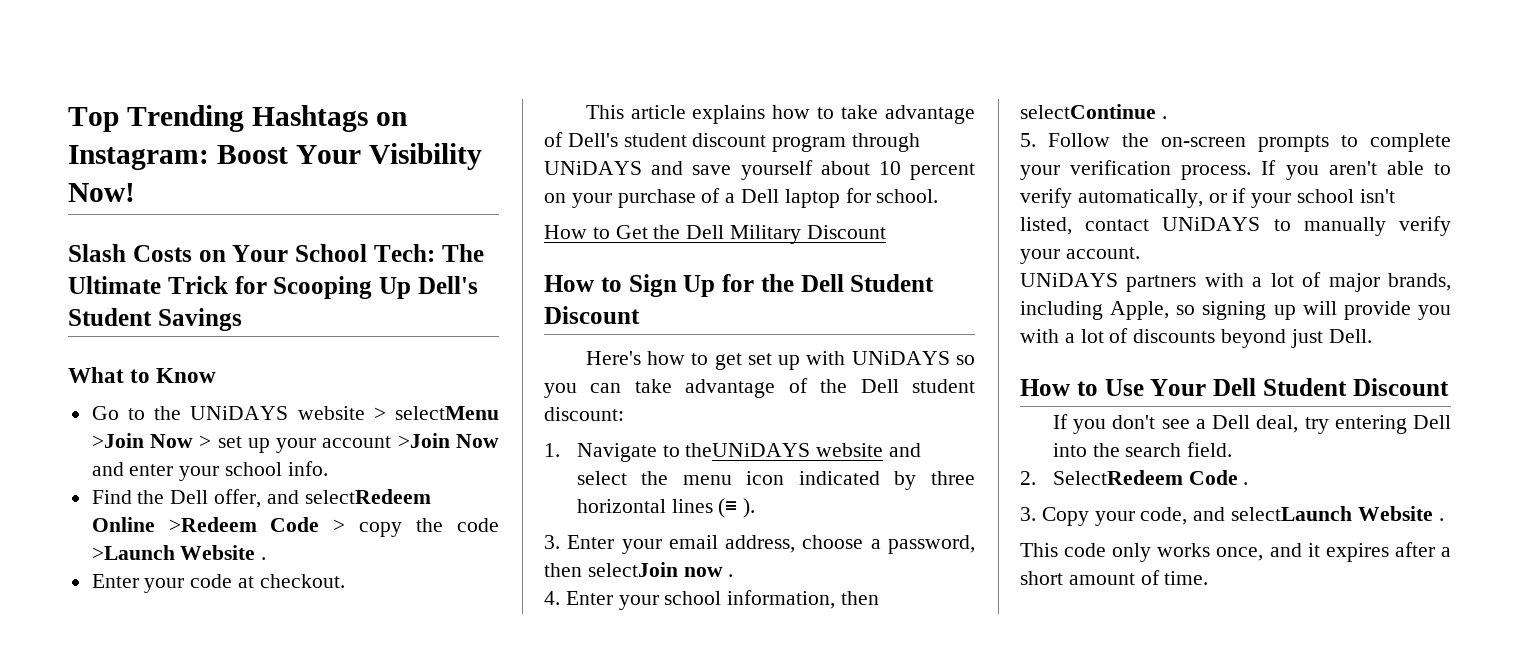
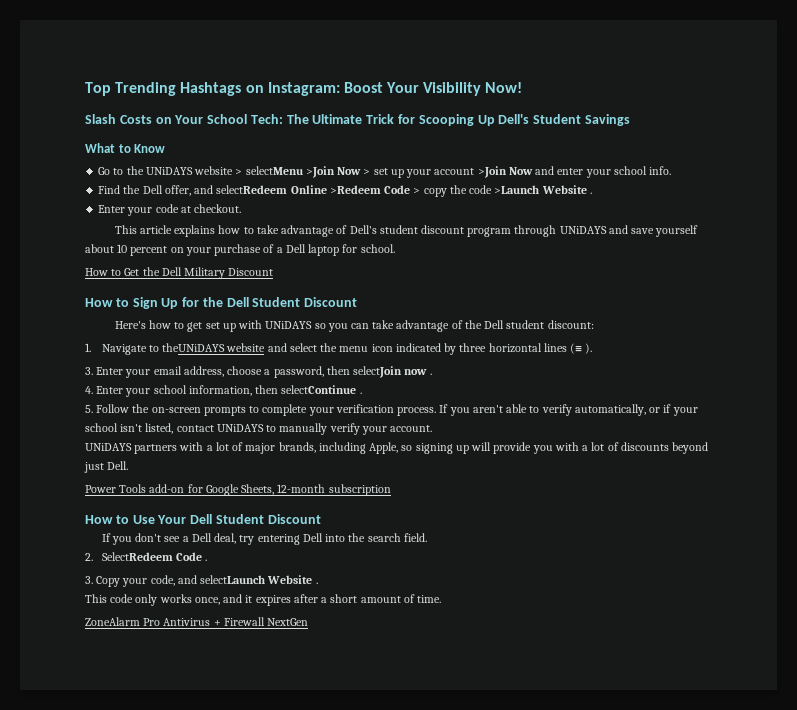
+ Power Tools add-on for Google Sheets, 12-month subscription
+ ZoneAlarm Pro Antivirus + Firewall NextGen

